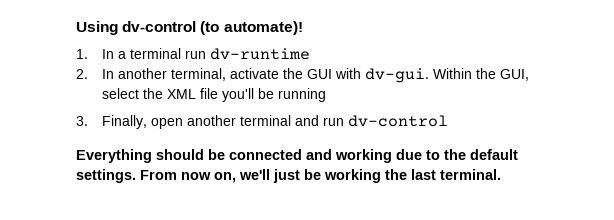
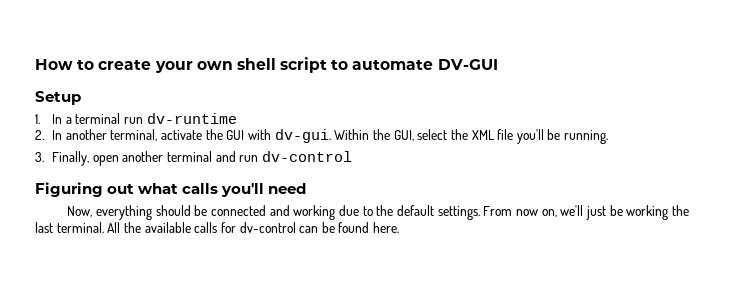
- Using dv-control (to automate)!
+ How to create your own shell script to automate DV-GUI
+ Setup
- Within the GUI, select the XML file you'll be running
+ Within the GUI, select the XML file you'll be running.
- Everything should be connected and working due to the default settings.
+ Figuring out what calls you'll need
+ Now, everything should be connected and working due to the default settings.
+ All the available calls for dv-control can be found here.

